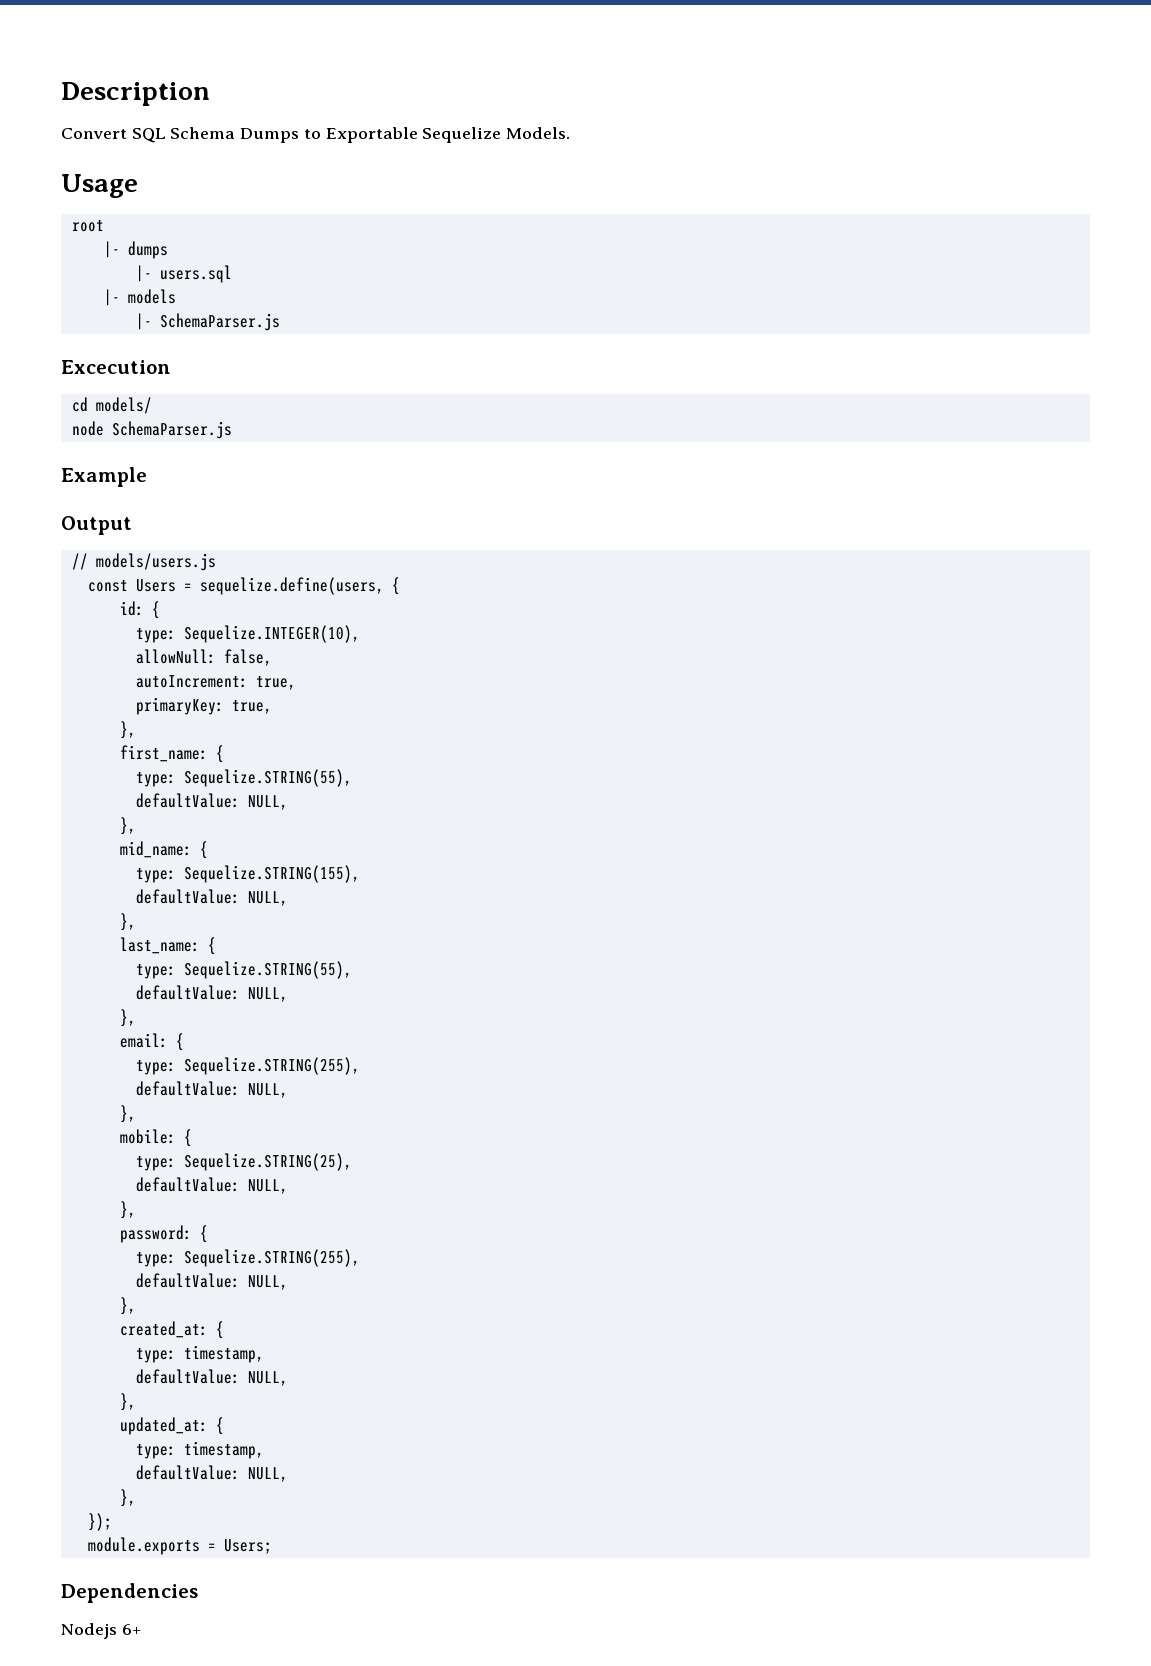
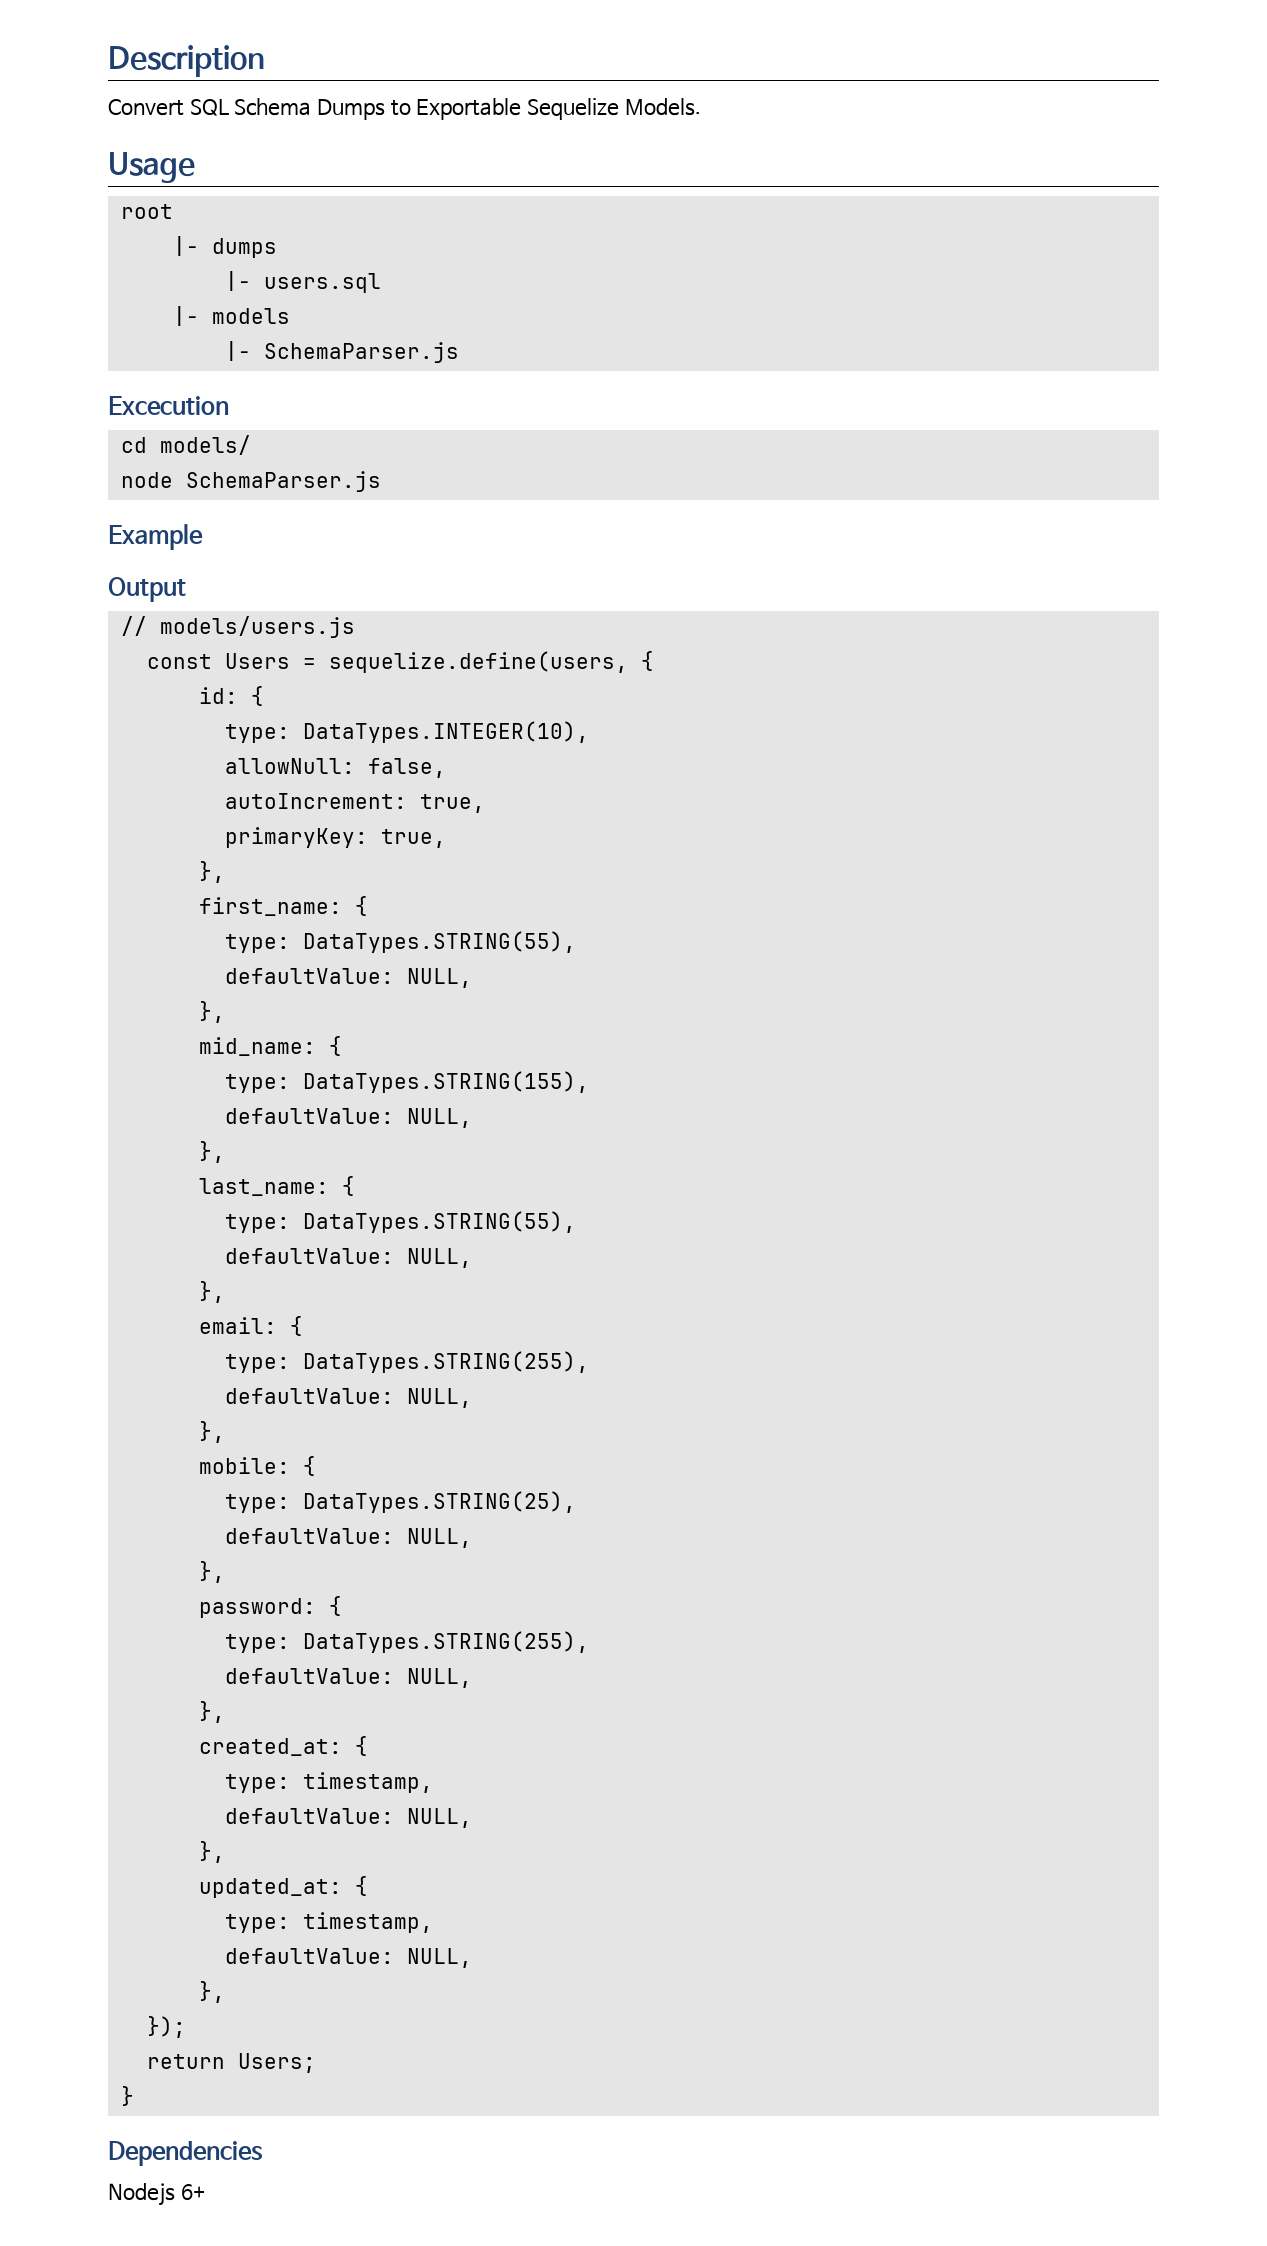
- type: Sequelize.INTEGER(10),
+ type: DataTypes.INTEGER(10),
  first_name: {
- type: Sequelize.STRING(55),
+ type: DataTypes.STRING(55),
- type: Sequelize.STRING(155),
+ type: DataTypes.STRING(155),
  last_name: {
- type: Sequelize.STRING(55),
+ type: DataTypes.STRING(55),
  email: {
- type: Sequelize.STRING(255),
+ type: DataTypes.STRING(255),
- type: Sequelize.STRING(25),
+ type: DataTypes.STRING(25),
  password: {
- type: Sequelize.STRING(255),
+ type: DataTypes.STRING(255),
- module.exports = Users;
+ return Users;
+ }

